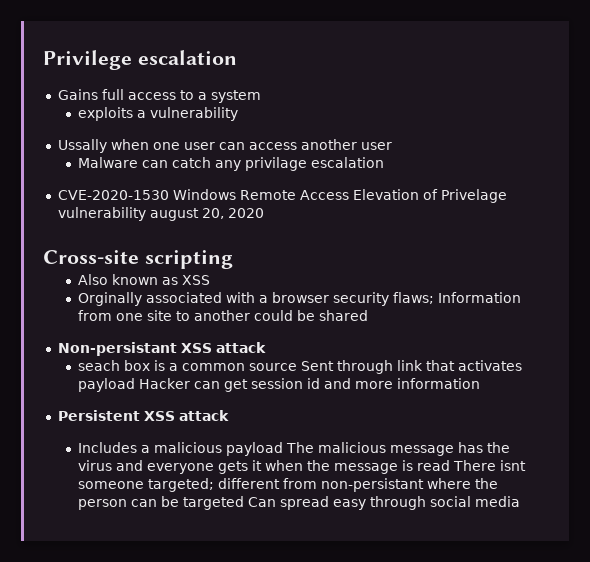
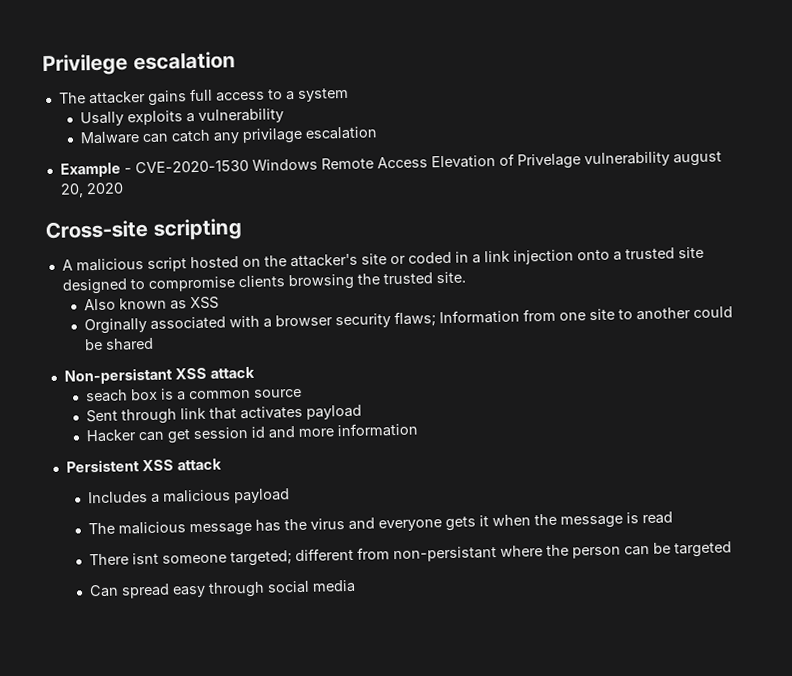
- Gains full access to a system
+ The attacker gains full access to a system
- exploits a vulnerability
+ Usally exploits a vulnerability
- Ussally when one user can access another user
- CVE-2020-1530 Windows Remote Access Elevation of Privelage vulnerability august 20, 2020
+ Example - CVE-2020-1530 Windows Remote Access Elevation of Privelage vulnerability august 20, 2020
+ A malicious script hosted on the attacker's site or coded in a link injection onto a trusted site designed to compromise clients browsing the trusted site.
- seach box is a common source Sent through link that activates payload Hacker can get session id and more information
+ seach box is a common source
+ Sent through link that activates payload
+ Hacker can get session id and more information
- Includes a malicious payload The malicious message has the virus and everyone gets it when the message is read There isnt someone targeted; different from non-persistant where the person can be targeted Can spread easy through social media
+ Includes a malicious payload
+ The malicious message has the virus and everyone gets it when the message is read
+ There isnt someone targeted; different from non-persistant where the person can be targeted
+ Can spread easy through social media

